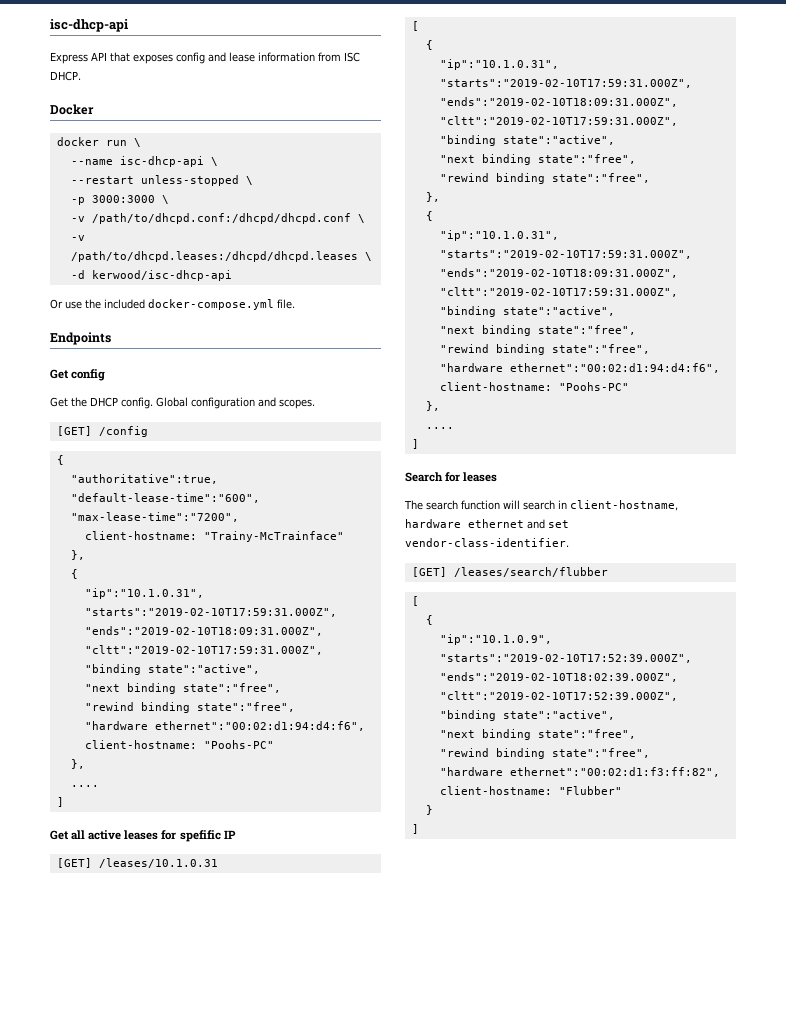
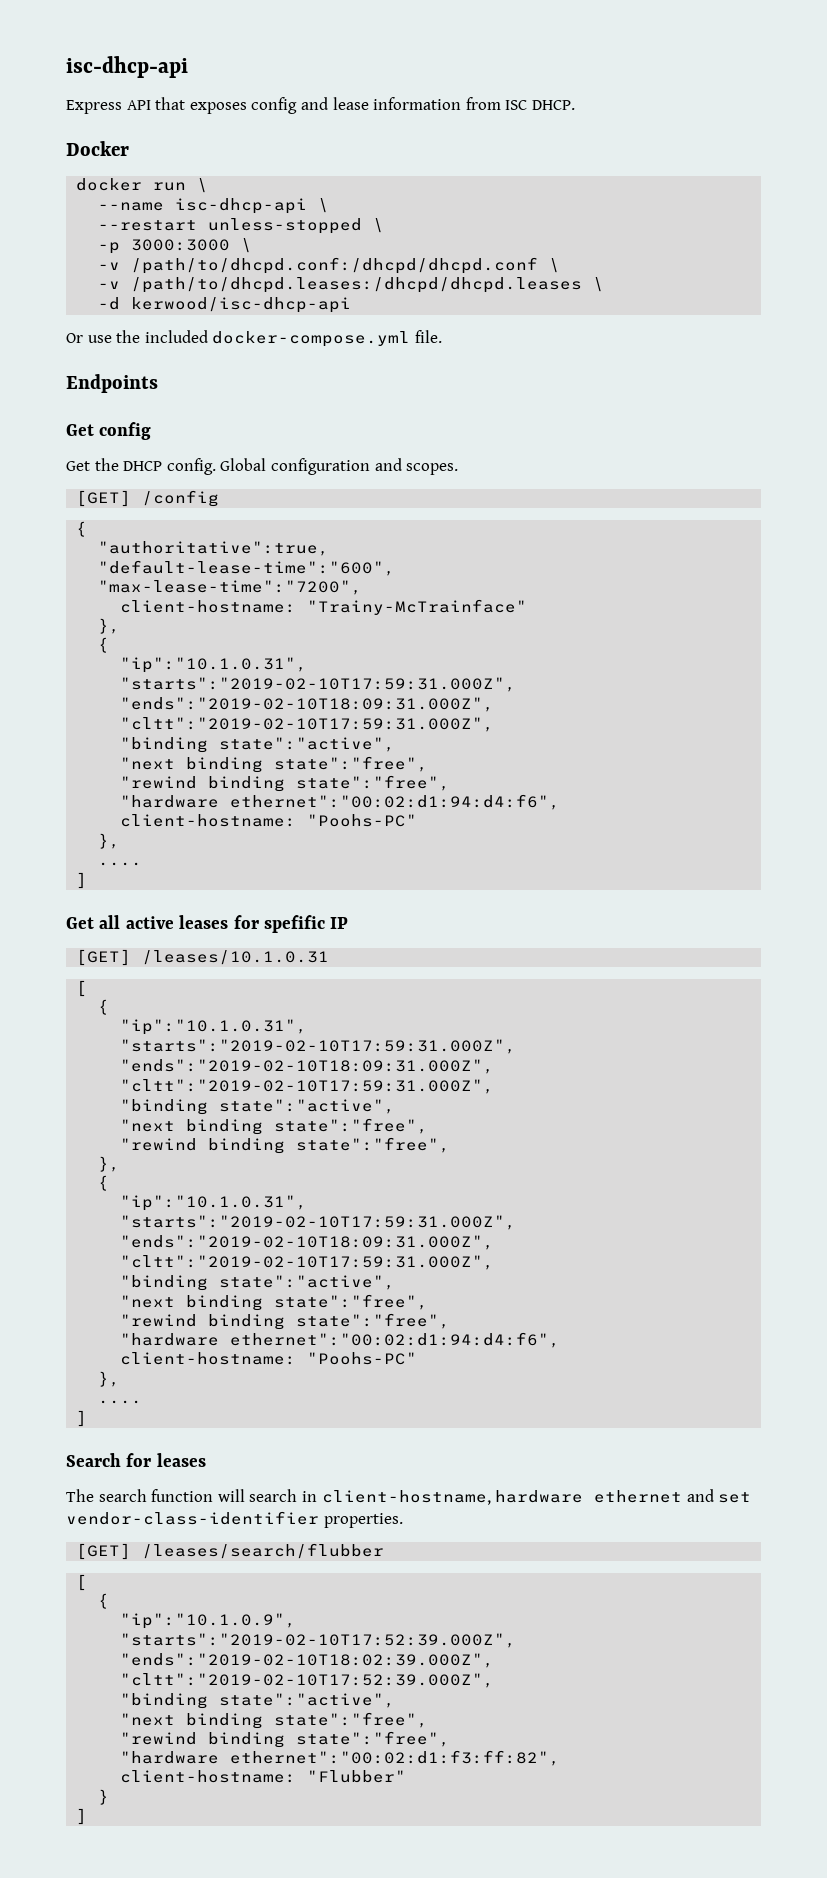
- The search function will search in client-hostname, hardware ethernet and set vendor-class-identifier.
+ The search function will search in client-hostname, hardware ethernet and set vendor-class-identifier properties.

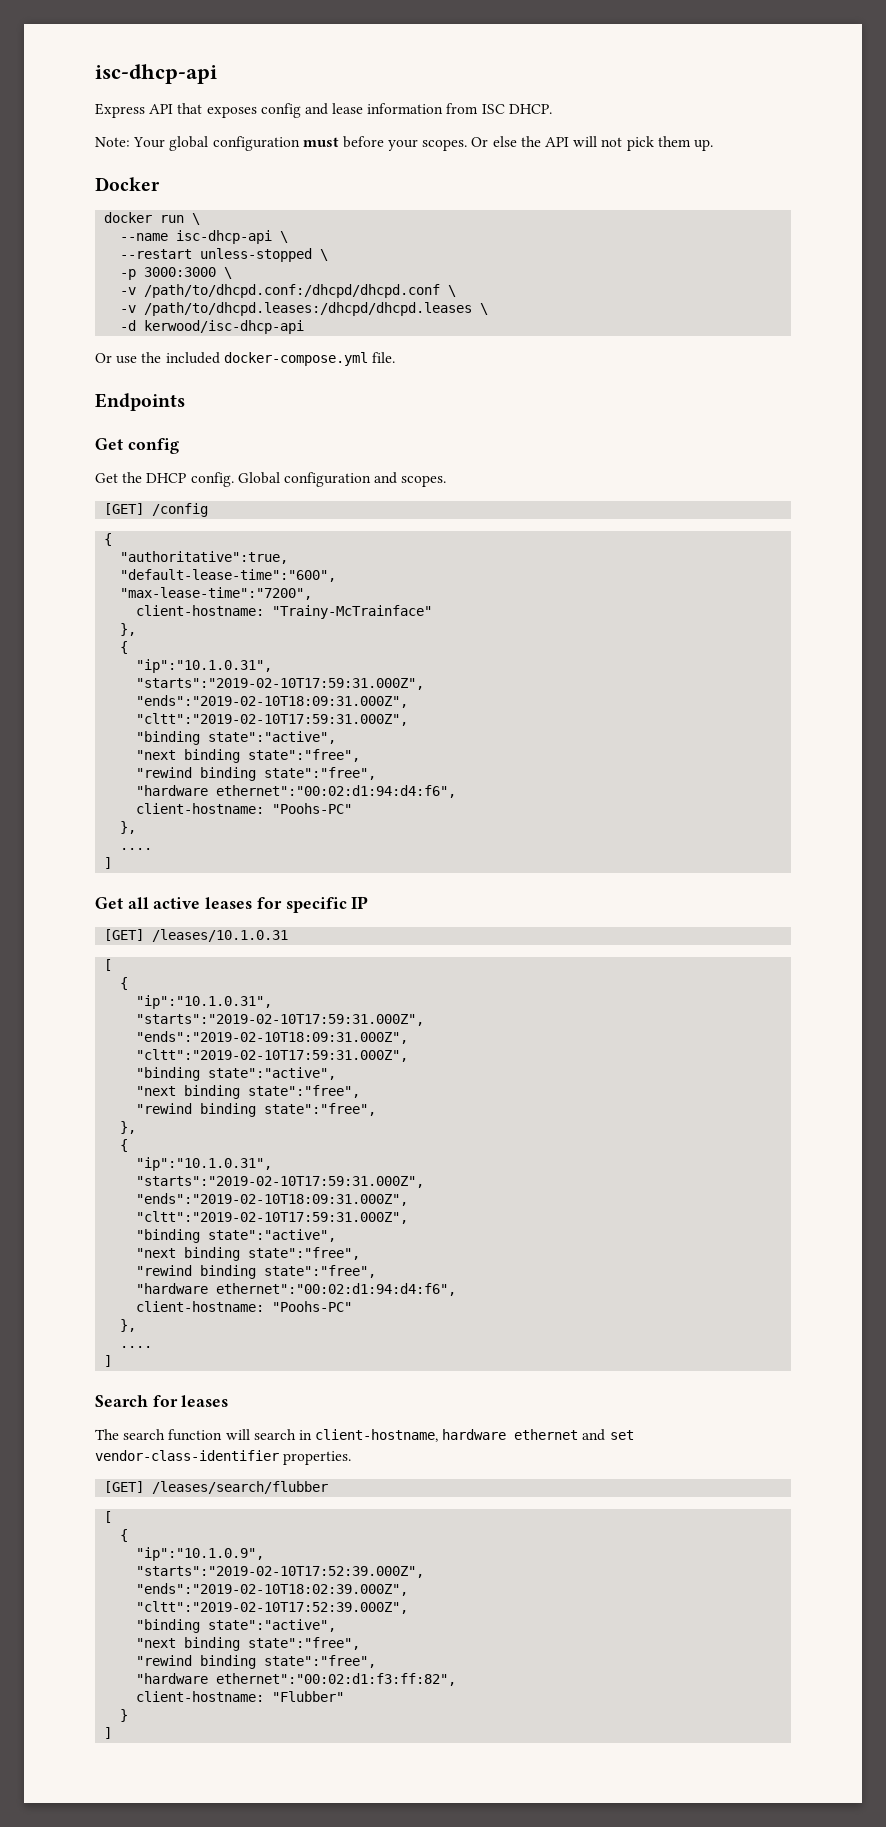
+ Note: Your global configuration must before your scopes. Or else the API will not pick them up.
- Get all active leases for spefific IP
+ Get all active leases for specific IP

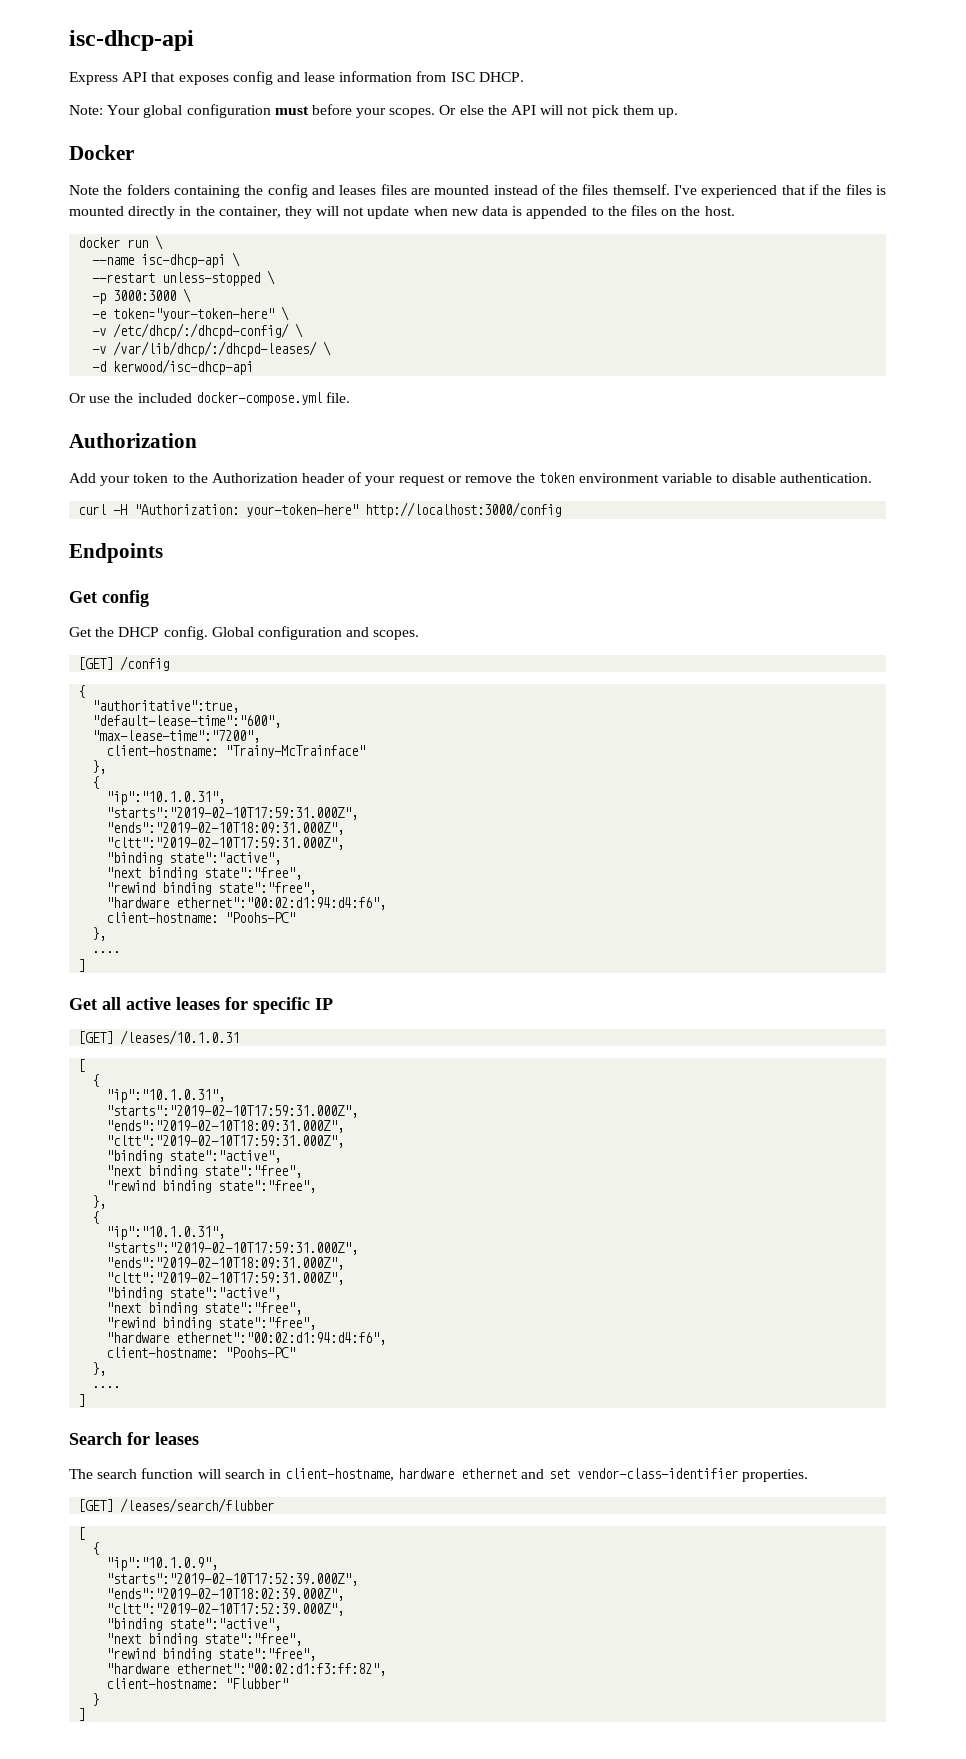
+ Note the folders containing the config and leases files are mounted instead of the files themself. I've experienced that if the files is mounted directly in the container, they will not update when new data is appended to the files on the host.
- -v /path/to/dhcpd.conf:/dhcpd/dhcpd.conf \
- -v /path/to/dhcpd.leases:/dhcpd/dhcpd.leases \
+ -e token="your-token-here" \
+ -v /etc/dhcp/:/dhcpd-config/ \
+ -v /var/lib/dhcp/:/dhcpd-leases/ \
  Or use the included docker-compose.yml file.
+ Authorization
+ Add your token to the Authorization header of your request or remove the token environment variable to disable authentication.
+ curl -H "Authorization: your-token-here" http://localhost:3000/config

